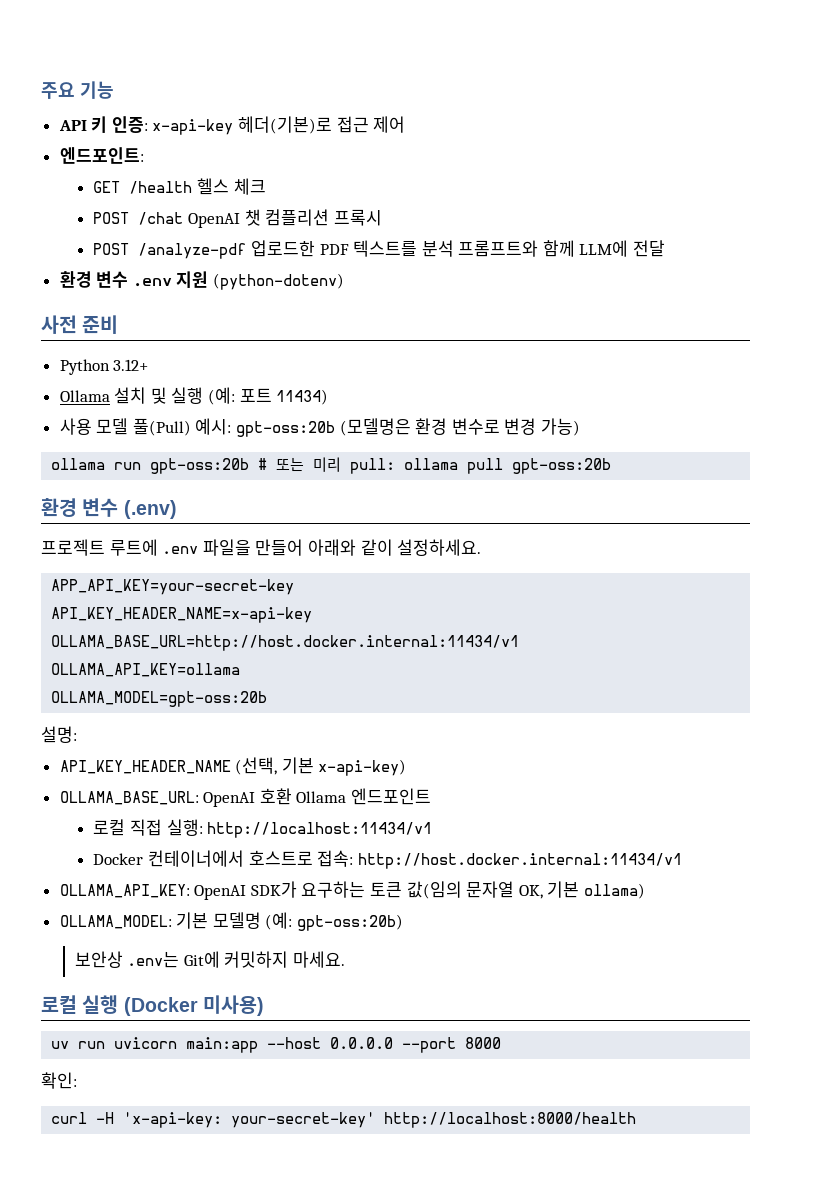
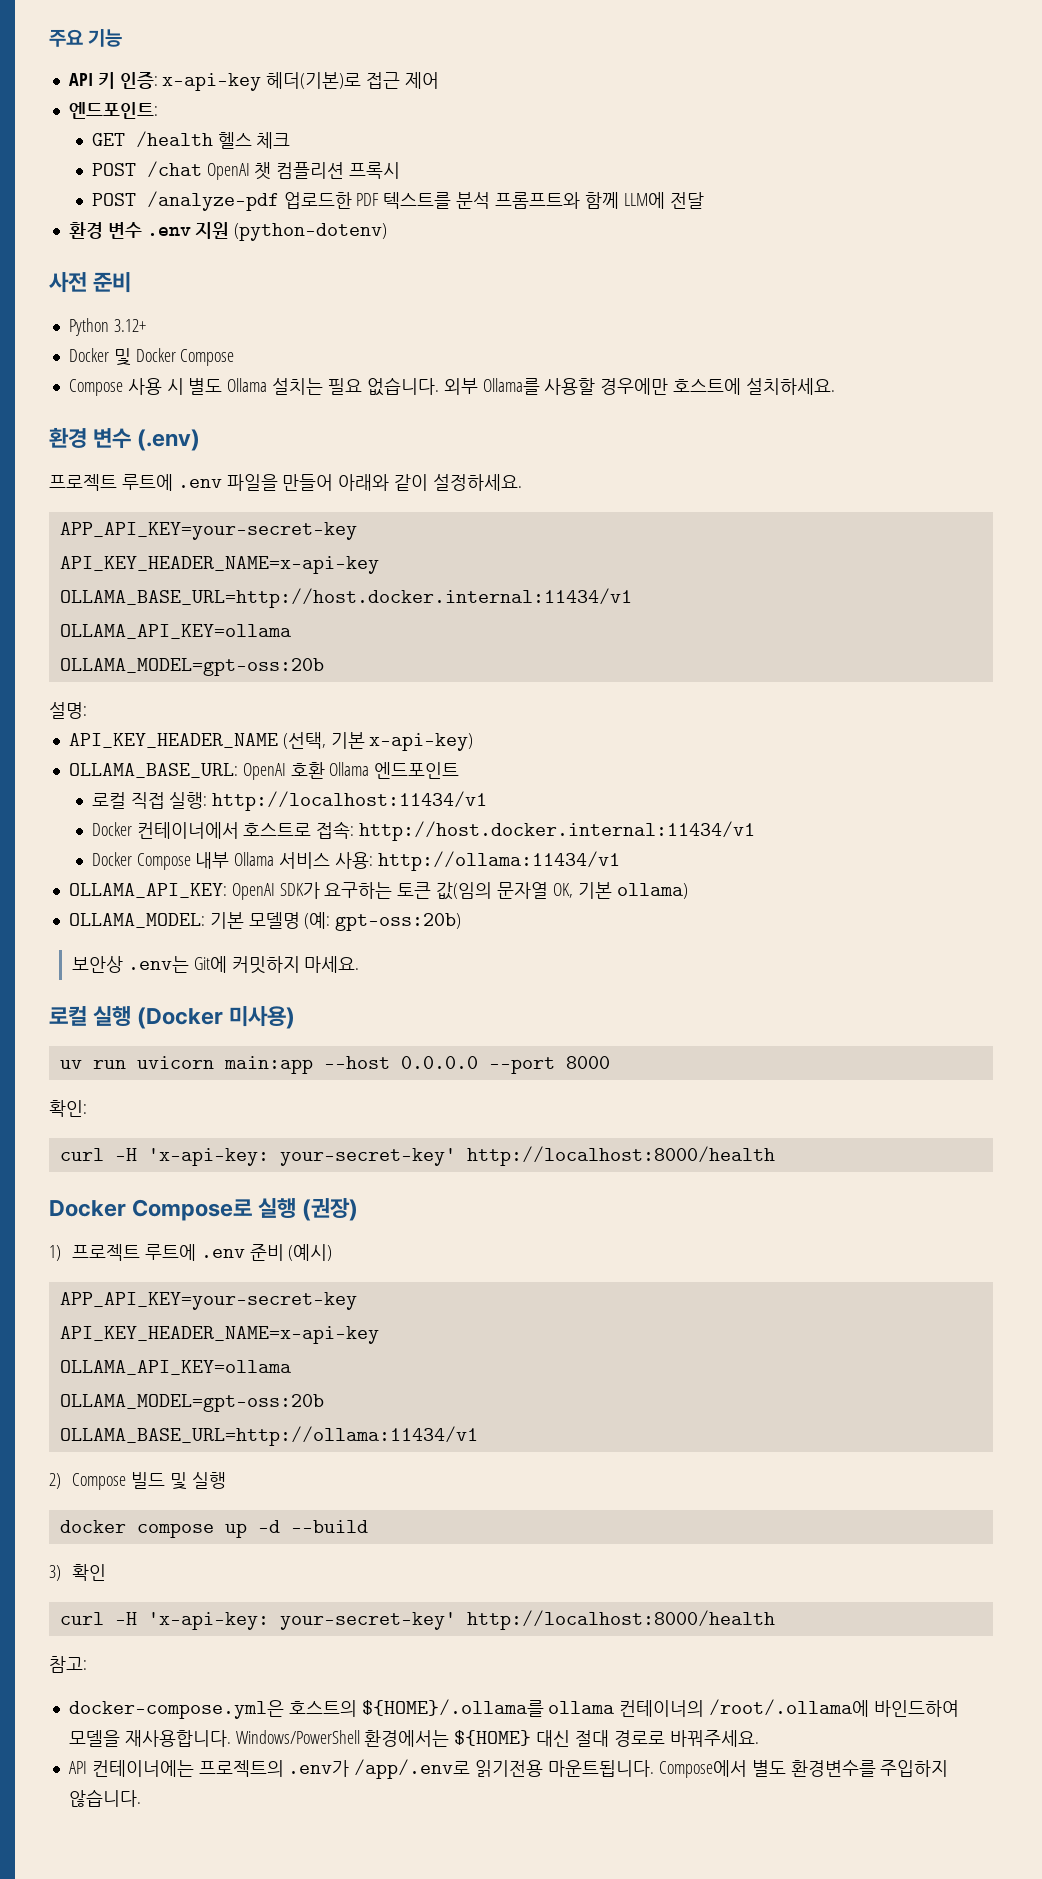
- Ollama 설치 및 실행 (예: 포트 11434)
- 사용 모델 풀(Pull) 예시: gpt-oss:20b (모델명은 환경 변수로 변경 가능)
- ollama run gpt-oss:20b # 또는 미리 pull: ollama pull gpt-oss:20b
+ Docker 및 Docker Compose
+ Compose 사용 시 별도 Ollama 설치는 필요 없습니다. 외부 Ollama를 사용할 경우에만 호스트에 설치하세요.
+ Docker Compose 내부 Ollama 서비스 사용: http://ollama:11434/v1
+ Docker Compose로 실행 (권장)
+ 1) 프로젝트 루트에 .env 준비 (예시)
+ APP_API_KEY=your-secret-key
+ API_KEY_HEADER_NAME=x-api-key
+ OLLAMA_API_KEY=ollama
+ OLLAMA_MODEL=gpt-oss:20b
+ OLLAMA_BASE_URL=http://ollama:11434/v1
+ 2) Compose 빌드 및 실행
+ docker compose up -d --build
+ 3) 확인
+ curl -H 'x-api-key: your-secret-key' http://localhost:8000/health
+ 참고:
+ docker-compose.yml은 호스트의 ${HOME}/.ollama를 ollama 컨테이너의 /root/.ollama에 바인드하여 모델을 재사용합니다. Windows/PowerShell 환경에서는 ${HOME} 대신 절대 경로로 바꿔주세요.
+ API 컨테이너에는 프로젝트의 .env가 /app/.env로 읽기전용 마운트됩니다. Compose에서 별도 환경변수를 주입하지 않습니다.

